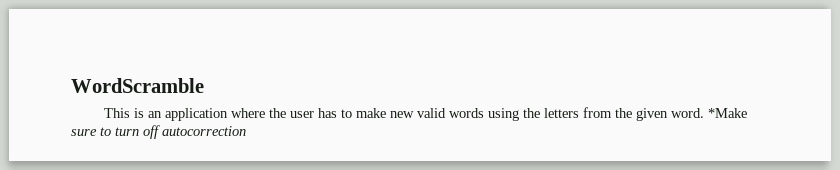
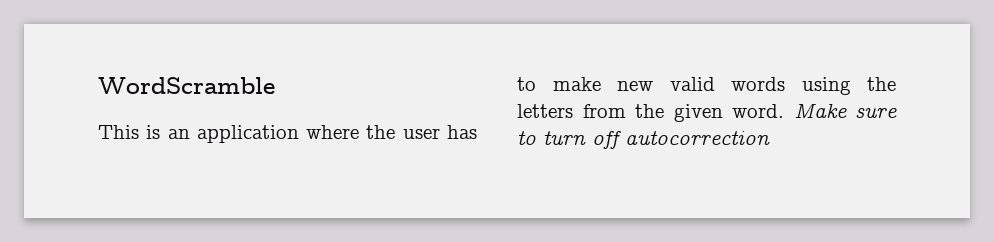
- *Make sure to turn off autocorrection
+ Make sure to turn off autocorrection

